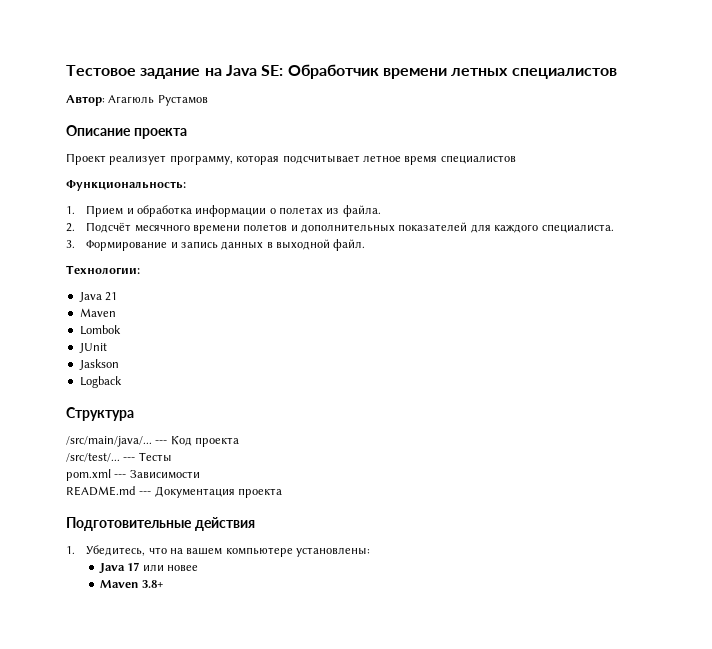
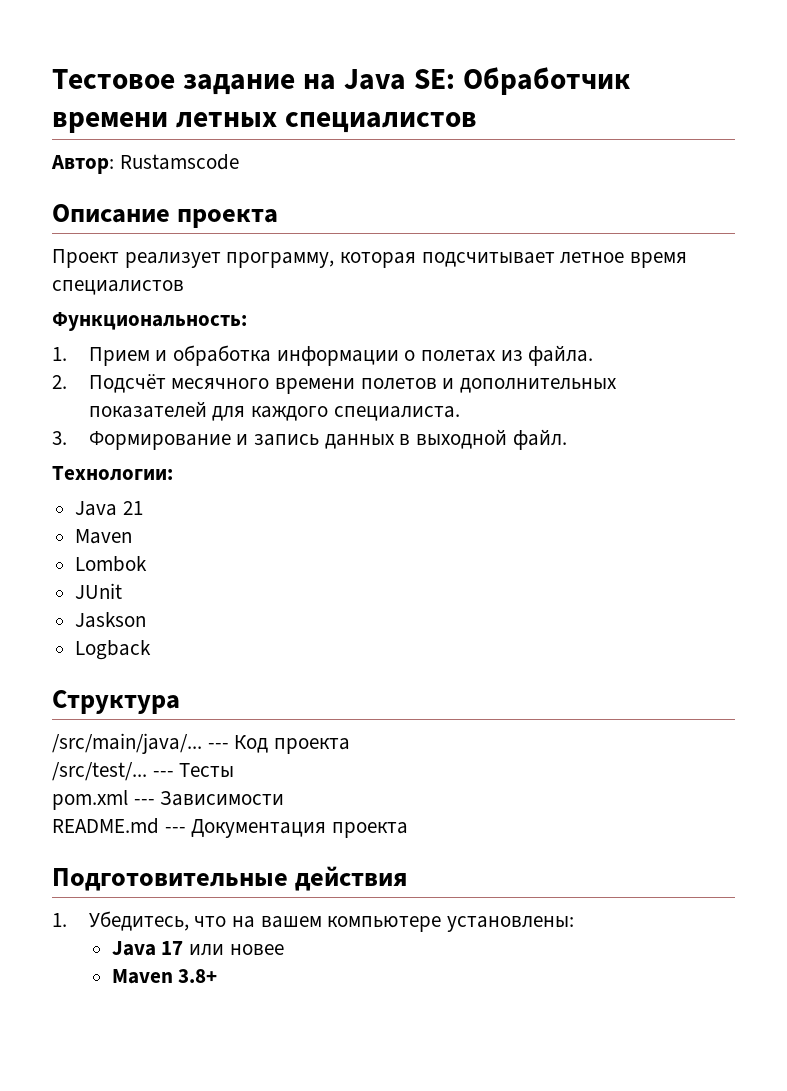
- Автор: Агагюль Рустамов
+ Автор: Rustamscode

